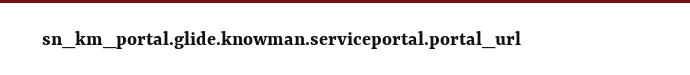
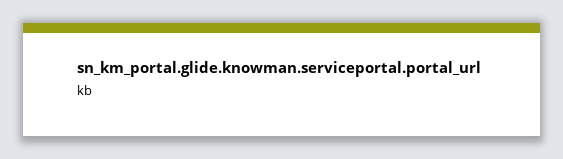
+ kb

